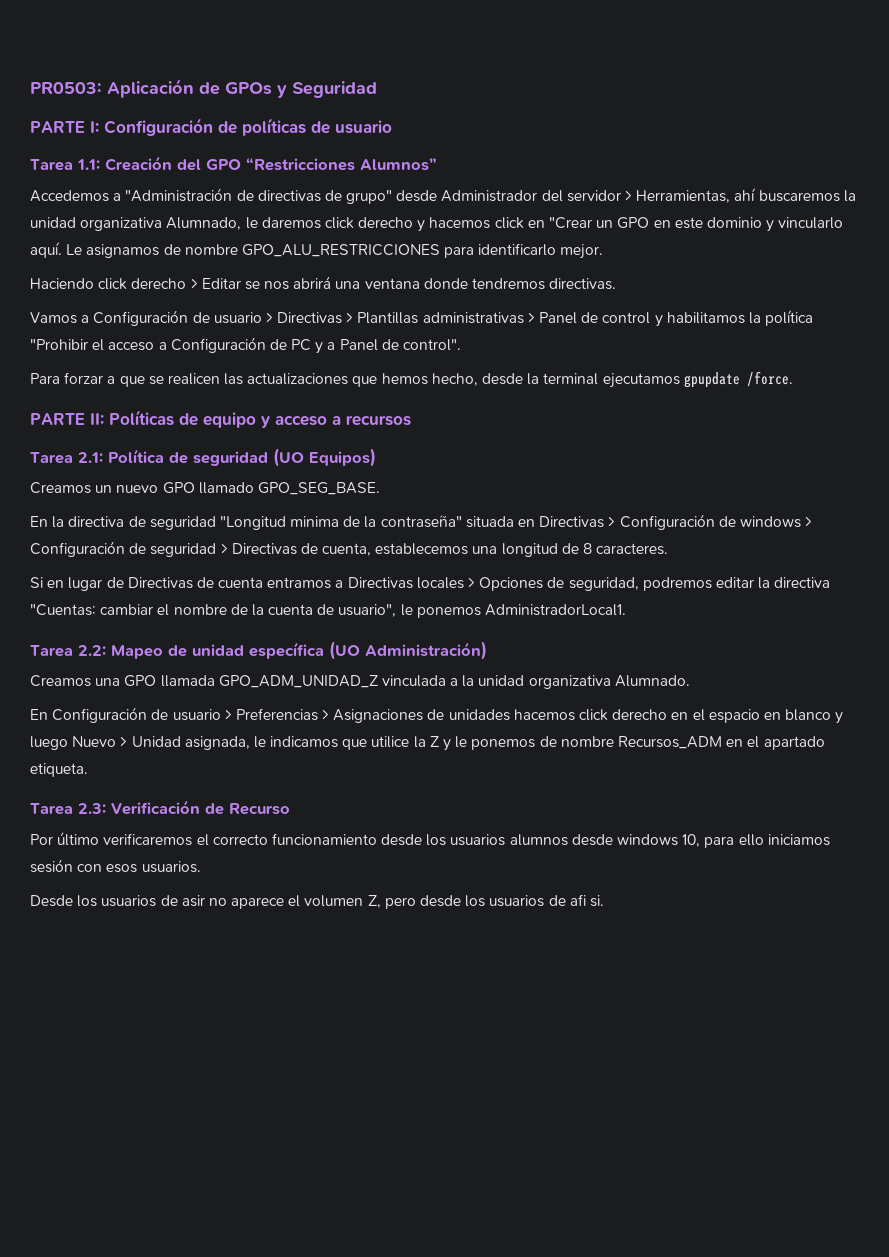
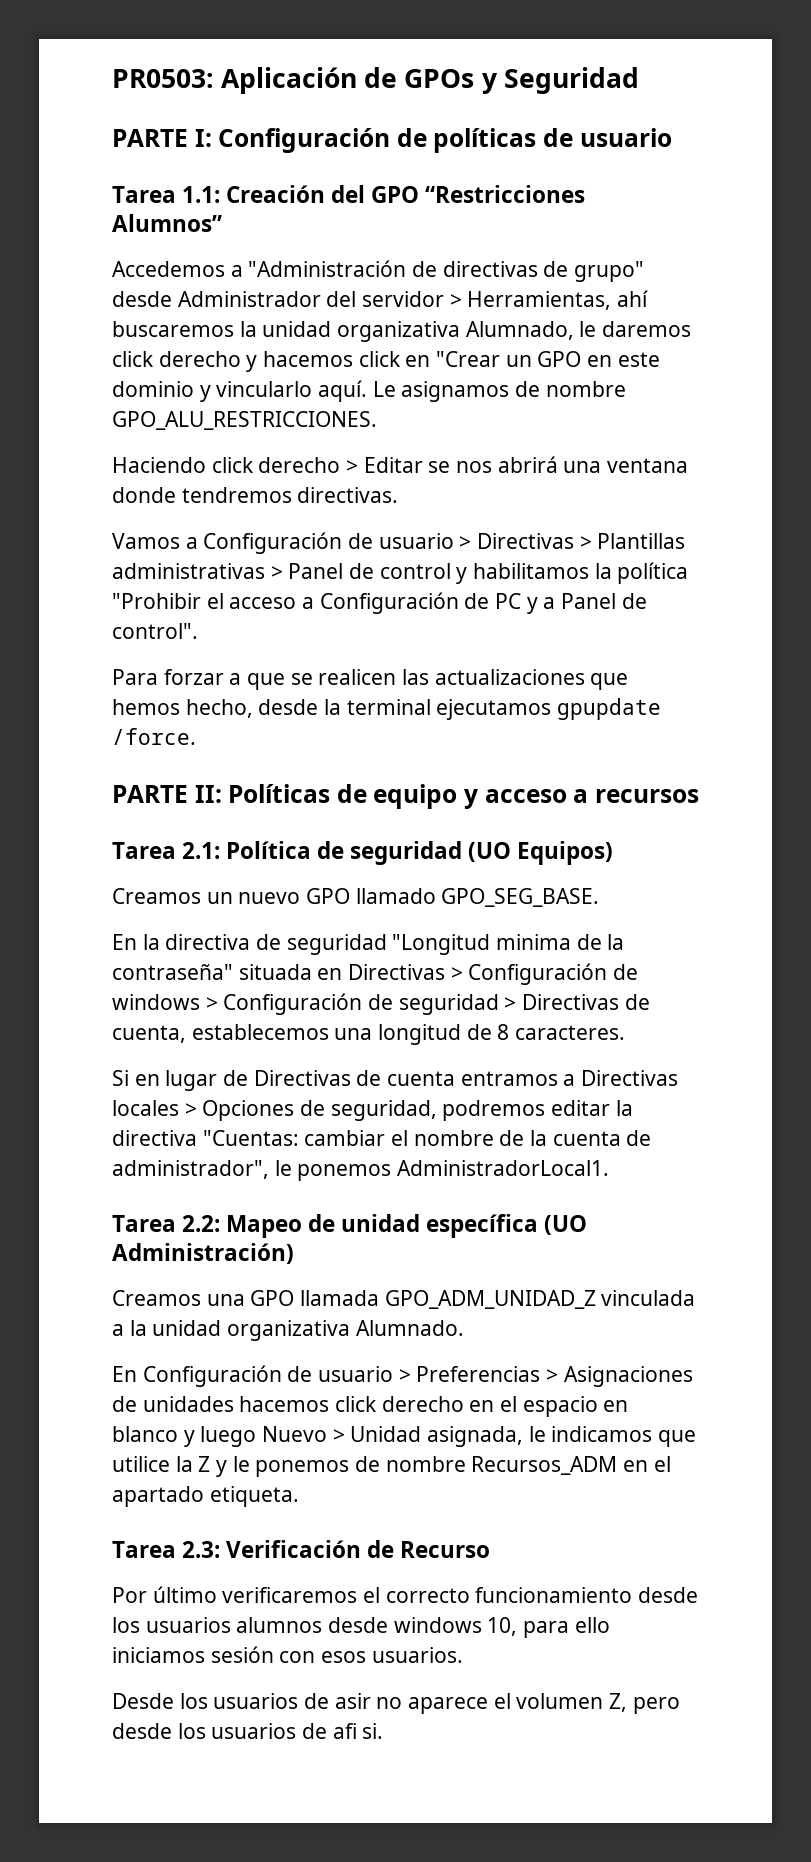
- Le asignamos de nombre GPO_ALU_RESTRICCIONES para identificarlo mejor.
+ Le asignamos de nombre GPO_ALU_RESTRICCIONES.
- Si en lugar de Directivas de cuenta entramos a Directivas locales > Opciones de seguridad, podremos editar la directiva "Cuentas: cambiar el nombre de la cuenta de usuario", le ponemos AdministradorLocal1.
+ Si en lugar de Directivas de cuenta entramos a Directivas locales > Opciones de seguridad, podremos editar la directiva "Cuentas: cambiar el nombre de la cuenta de administrador", le ponemos AdministradorLocal1.

